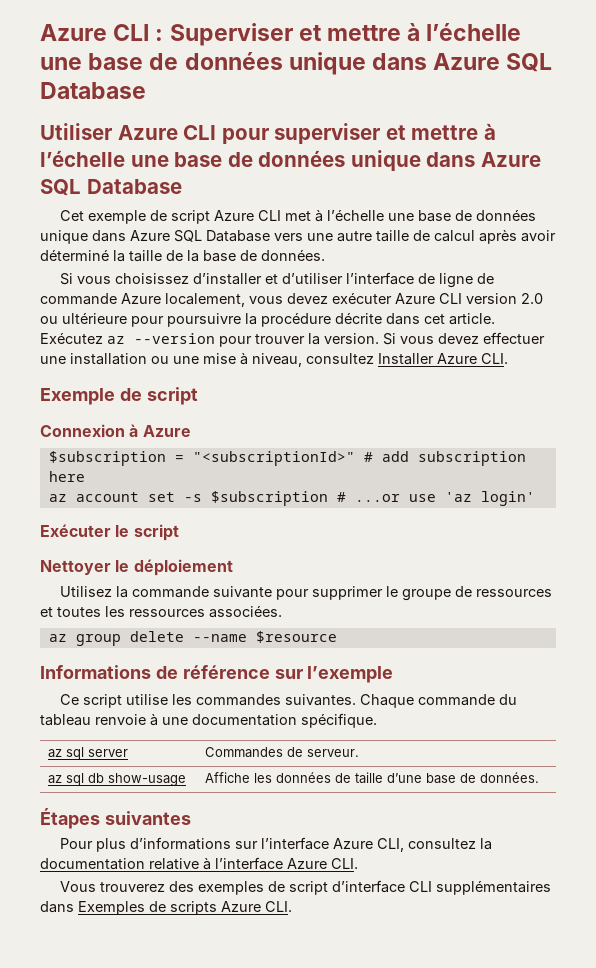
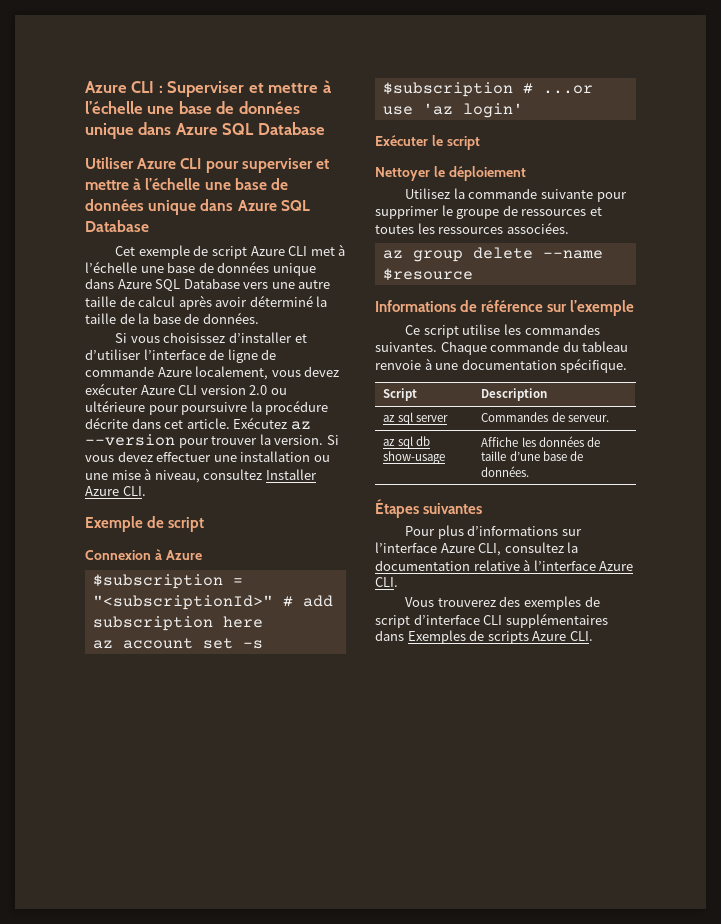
+ Script | Description

